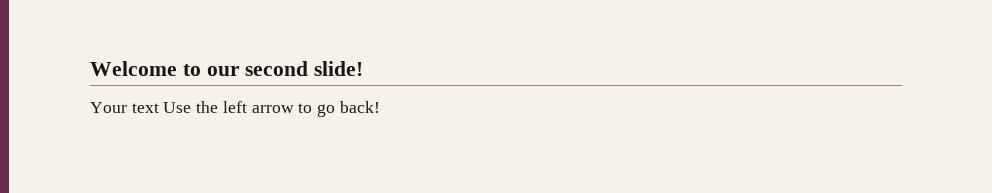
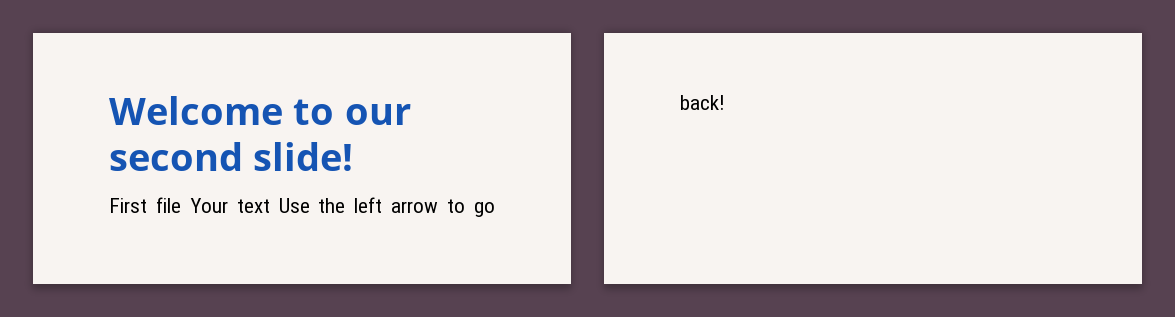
- Your text Use the left arrow to go back!
+ First file Your text Use the left arrow to go back!

